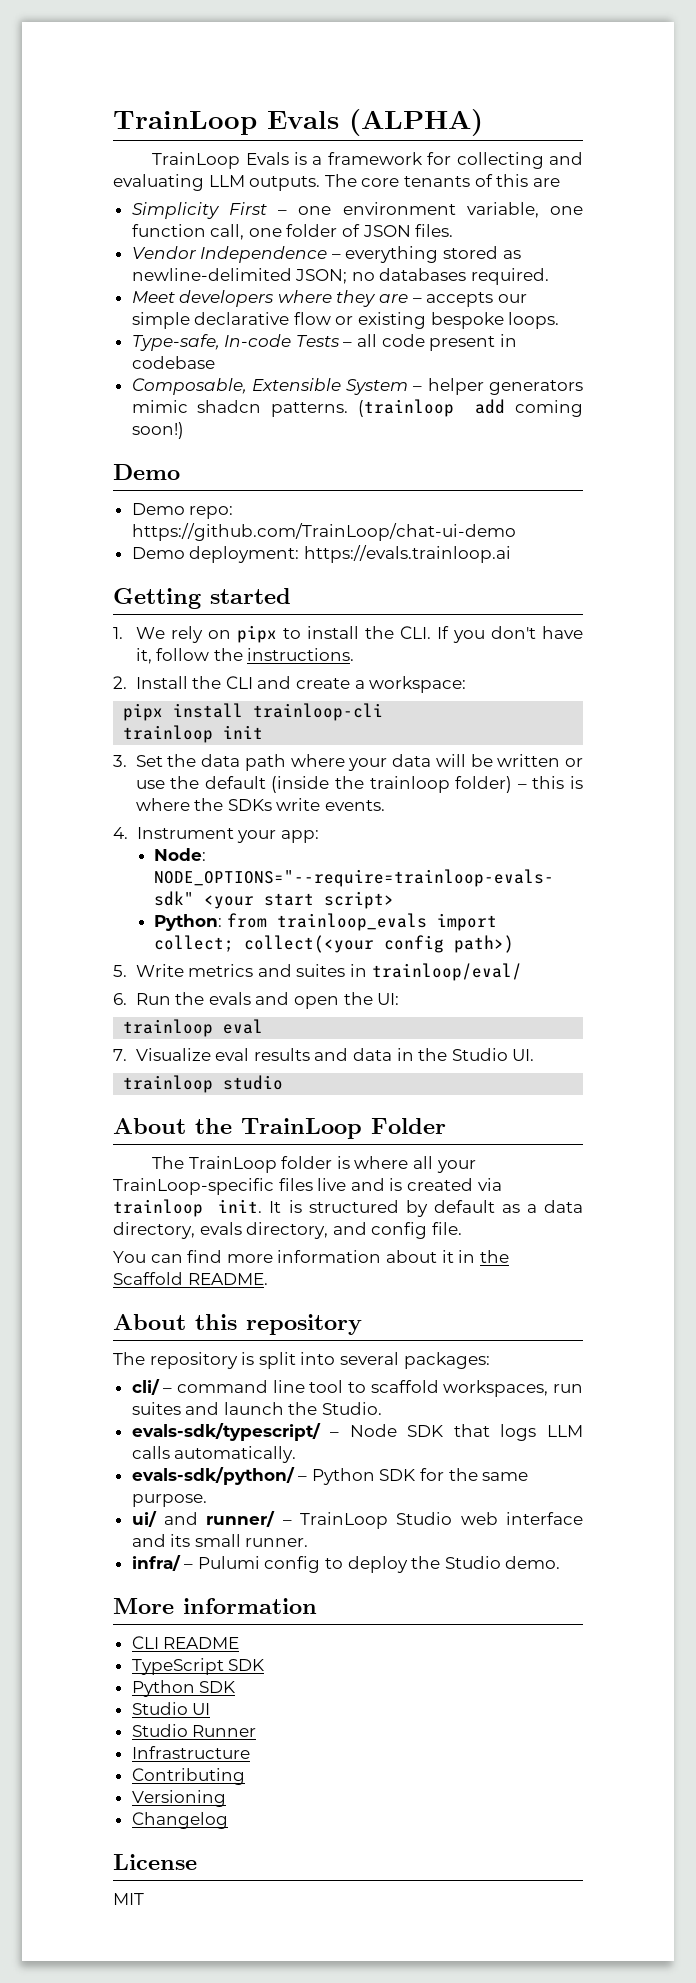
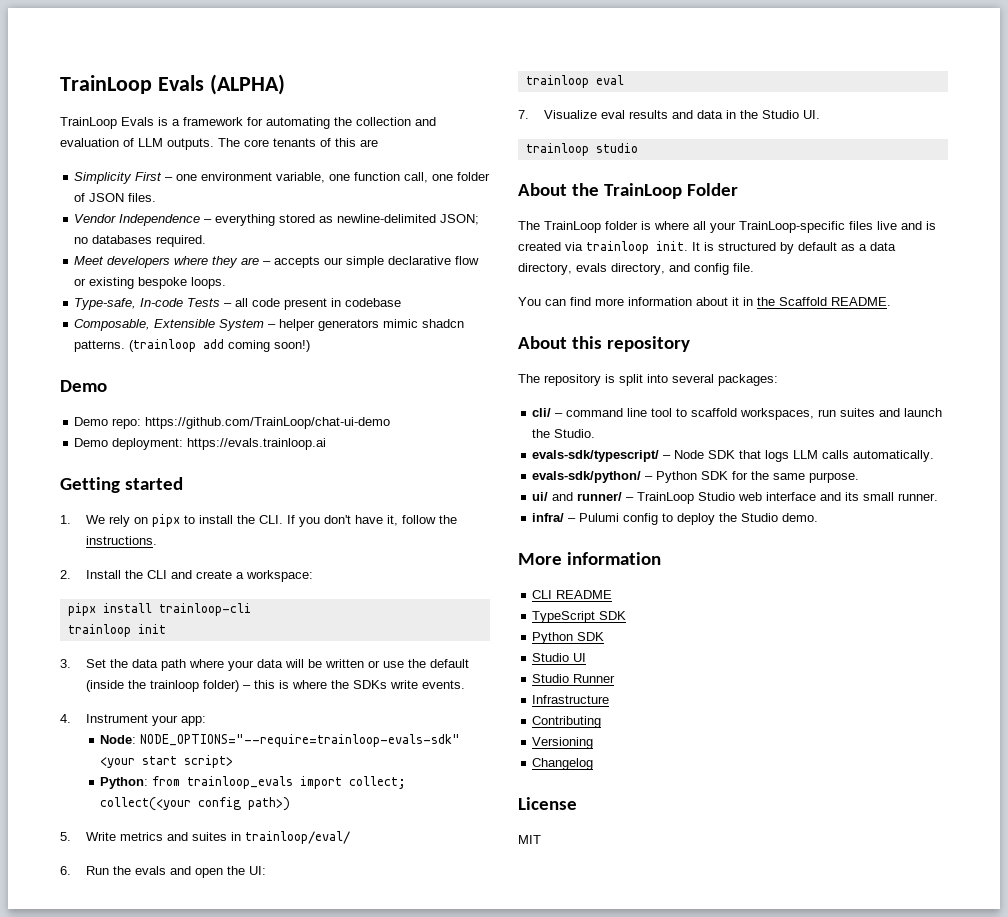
- TrainLoop Evals is a framework for collecting and evaluating LLM outputs.
+ TrainLoop Evals is a framework for automating the collection and evaluation of LLM outputs.

